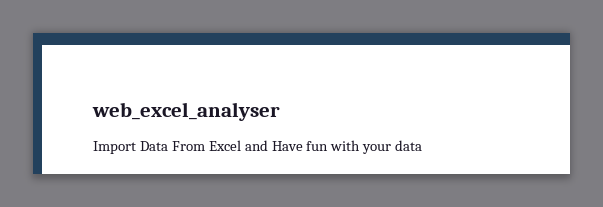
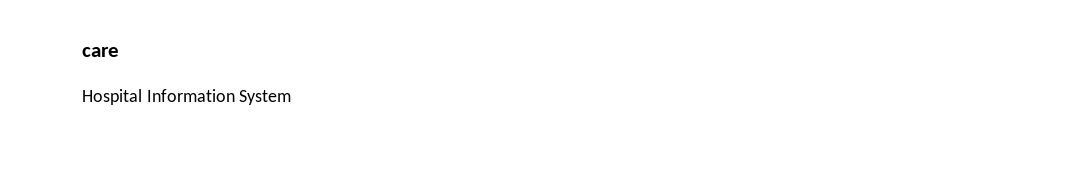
- web_excel_analyser
- Import Data From Excel and Have fun with your data
+ care
+ Hospital Information System

